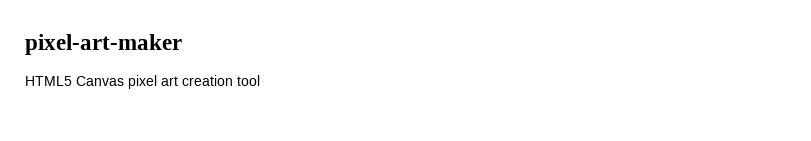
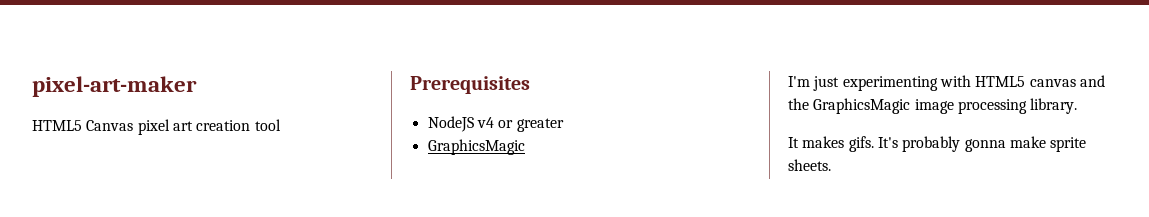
+ Prerequisites
+ NodeJS v4 or greater
+ GraphicsMagic
+ I'm just experimenting with HTML5 canvas and the GraphicsMagic image processing library.
+ It makes gifs. It's probably gonna make sprite sheets.

